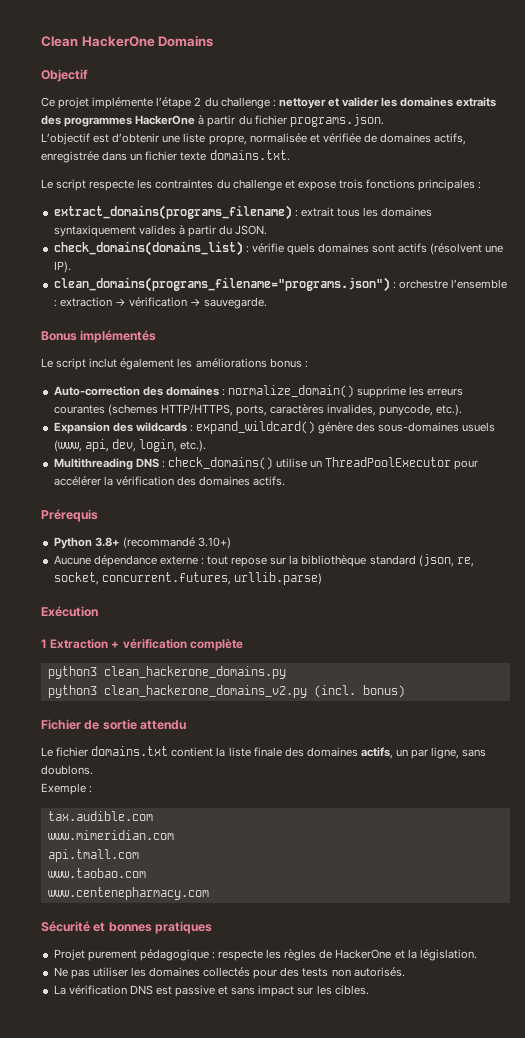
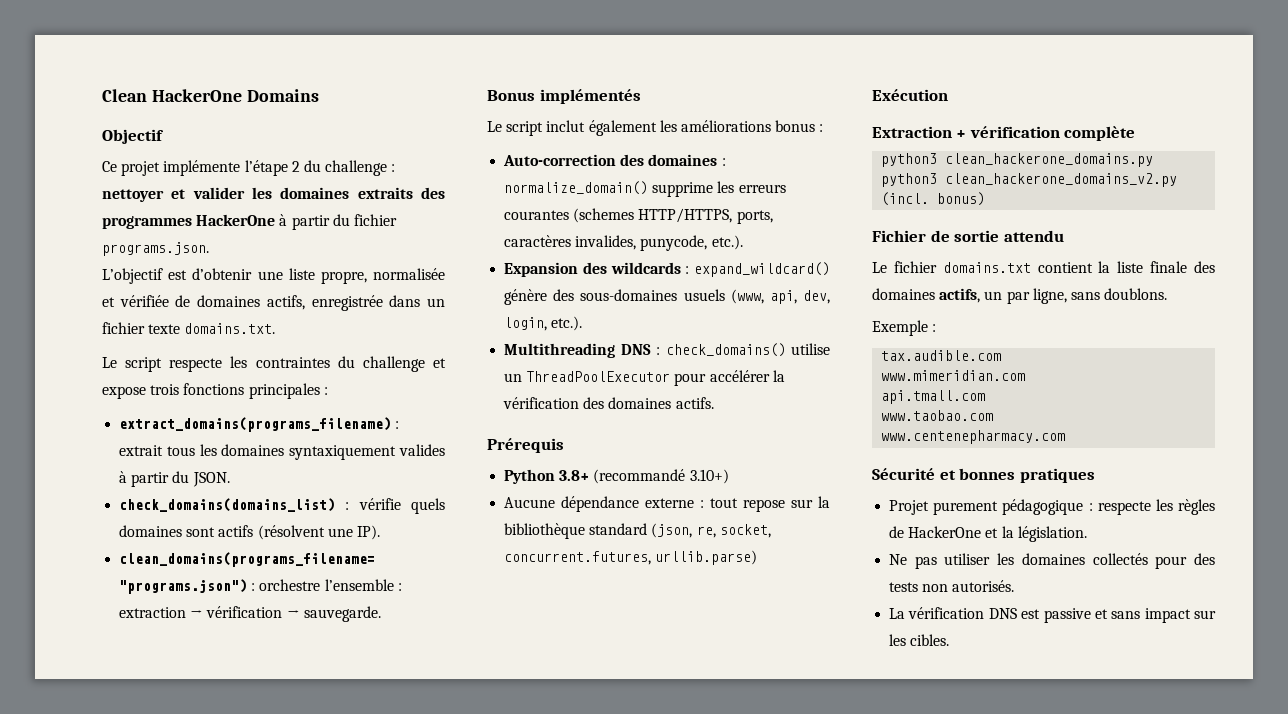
- 1 Extraction + vérification complète
+ Extraction + vérification complète

